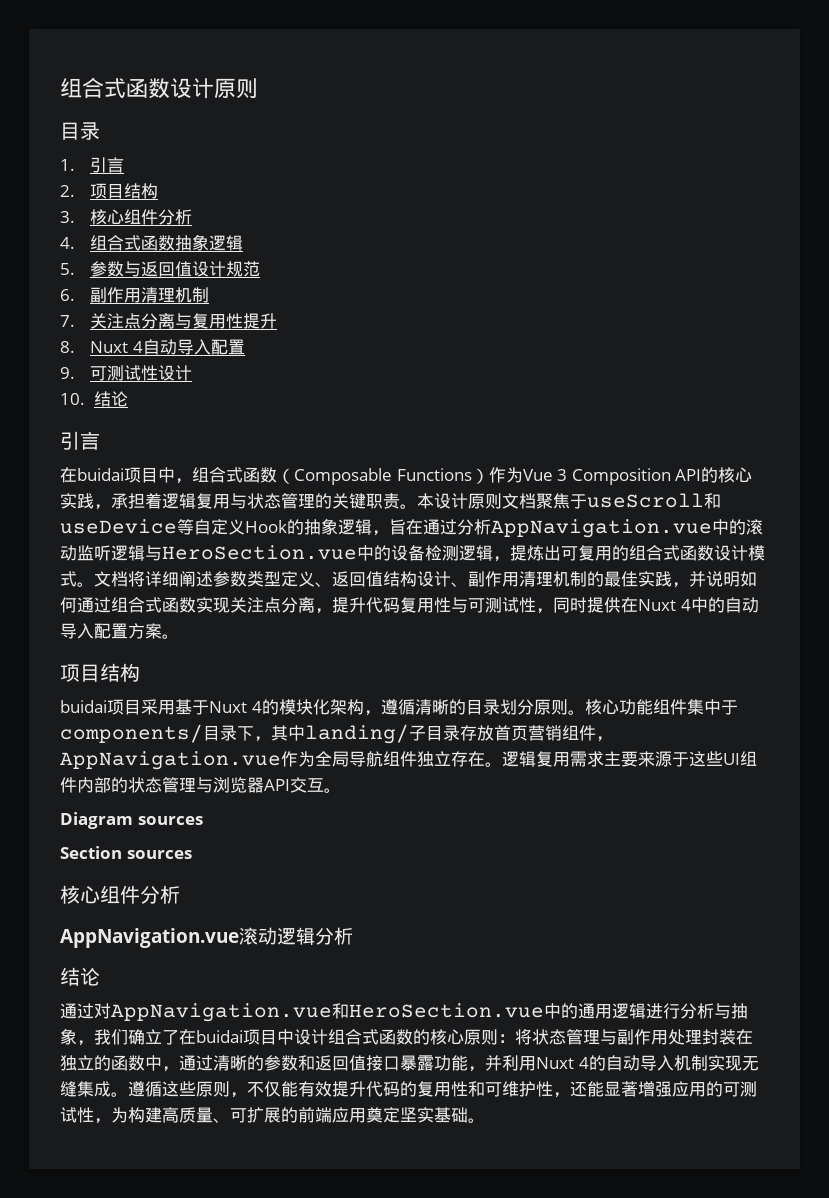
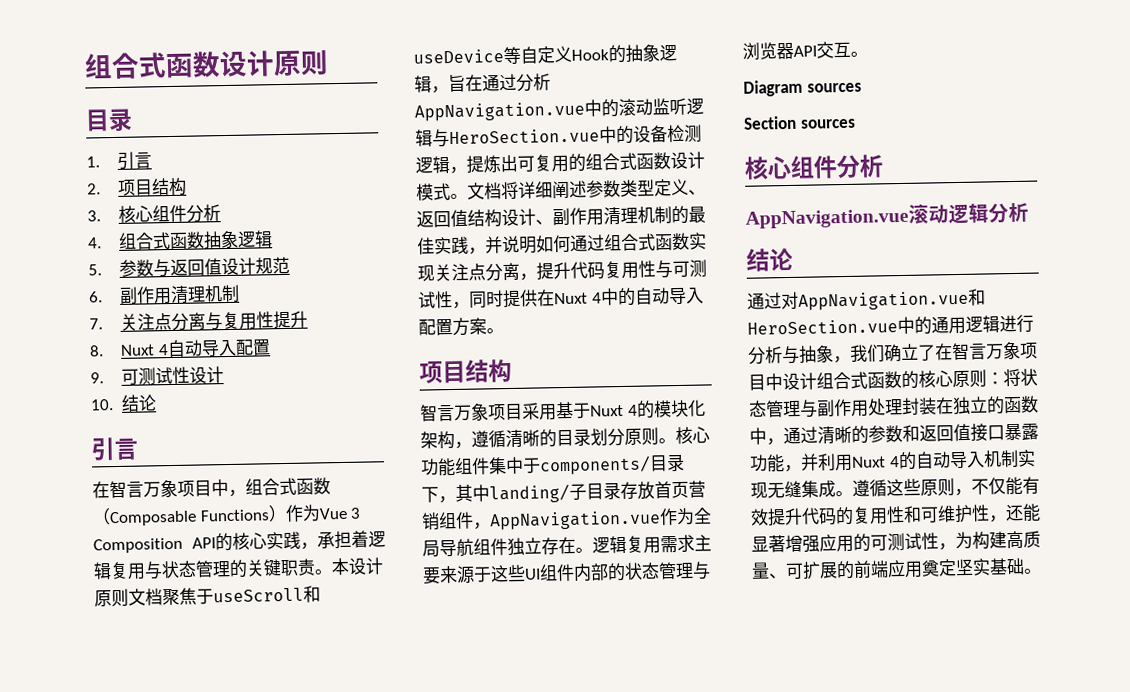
- 在buidai项目中，组合式函数（Composable Functions）作为Vue 3 Composition API的核心实践，承担着逻辑复用与状态管理的关键职责。
+ 在智言万象项目中，组合式函数（Composable Functions）作为Vue 3 Composition API的核心实践，承担着逻辑复用与状态管理的关键职责。
- buidai项目采用基于Nuxt 4的模块化架构，遵循清晰的目录划分原则。
+ 智言万象项目采用基于Nuxt 4的模块化架构，遵循清晰的目录划分原则。
- 通过对AppNavigation.vue和HeroSection.vue中的通用逻辑进行分析与抽象，我们确立了在buidai项目中设计组合式函数的核心原则：将状态管理与副作用处理封装在独立的函数中，通过清晰的参数和返回值接口暴露功能，并利用Nuxt 4的自动导入机制实现无缝集成。
+ 通过对AppNavigation.vue和HeroSection.vue中的通用逻辑进行分析与抽象，我们确立了在智言万象项目中设计组合式函数的核心原则：将状态管理与副作用处理封装在独立的函数中，通过清晰的参数和返回值接口暴露功能，并利用Nuxt 4的自动导入机制实现无缝集成。

